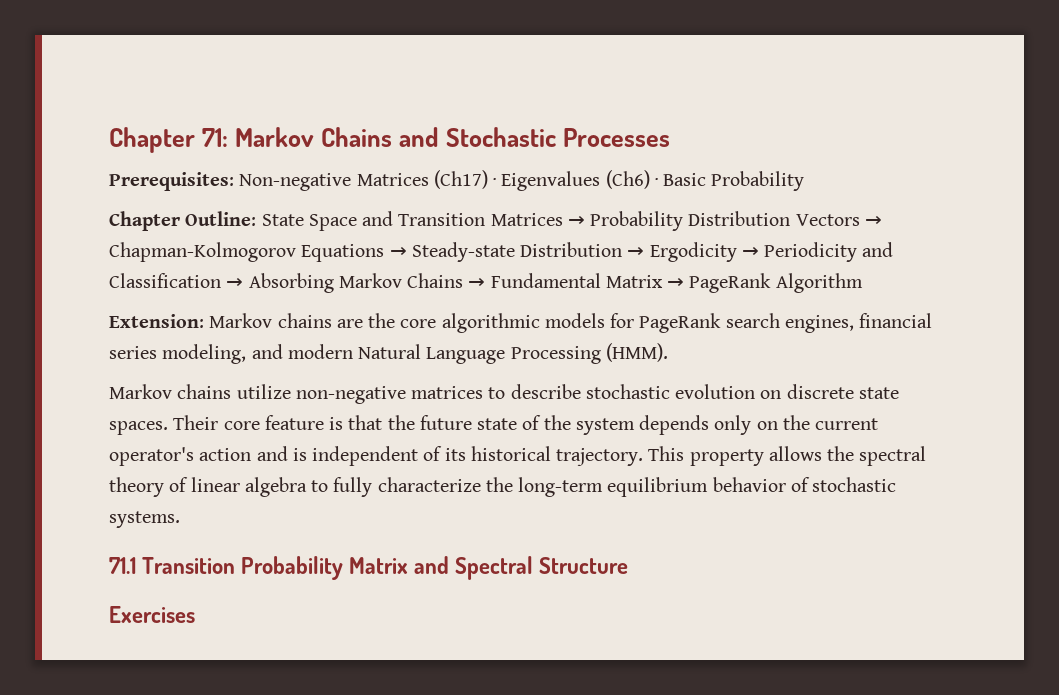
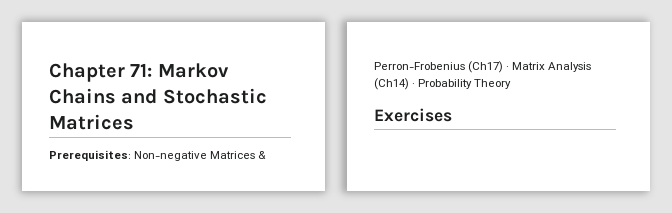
- Chapter 71: Markov Chains and Stochastic Processes
+ Chapter 71: Markov Chains and Stochastic Matrices
- Prerequisites: Non-negative Matrices (Ch17) · Eigenvalues (Ch6) · Basic Probability
- Chapter Outline: State Space and Transition Matrices → Probability Distribution Vectors → Chapman-Kolmogorov Equations → Steady-state Distribution → Ergodicity → Periodicity and Classification → Absorbing Markov Chains → Fundamental Matrix → PageRank Algorithm
- Extension: Markov chains are the core algorithmic models for PageRank search engines, financial series modeling, and modern Natural Language Processing (HMM).
- Markov chains utilize non-negative matrices to describe stochastic evolution on discrete state spaces. Their core feature is that the future state of the system depends only on the current operator's action and is independent of its historical trajectory. This property allows the spectral theory of linear algebra to fully characterize the long-term equilibrium behavior of stochastic systems.
- 71.1 Transition Probability Matrix and Spectral Structure
+ Prerequisites: Non-negative Matrices & Perron-Frobenius (Ch17) · Matrix Analysis (Ch14) · Probability Theory

